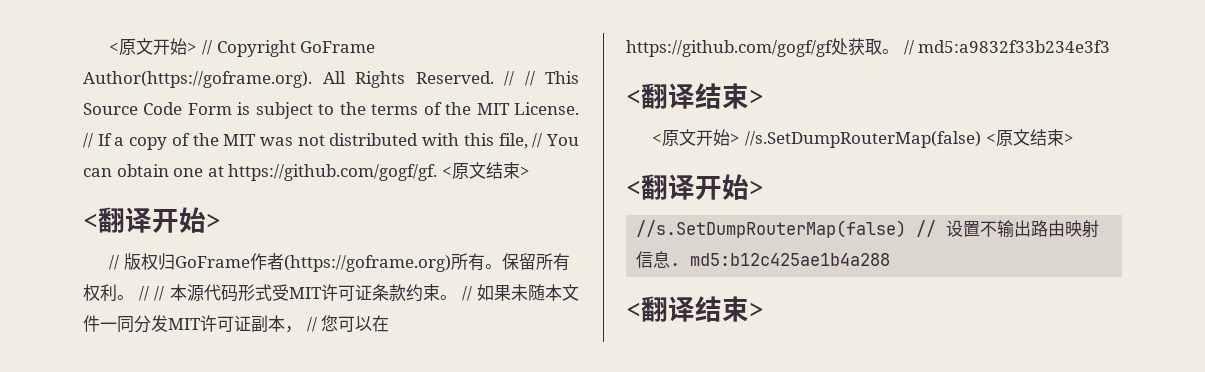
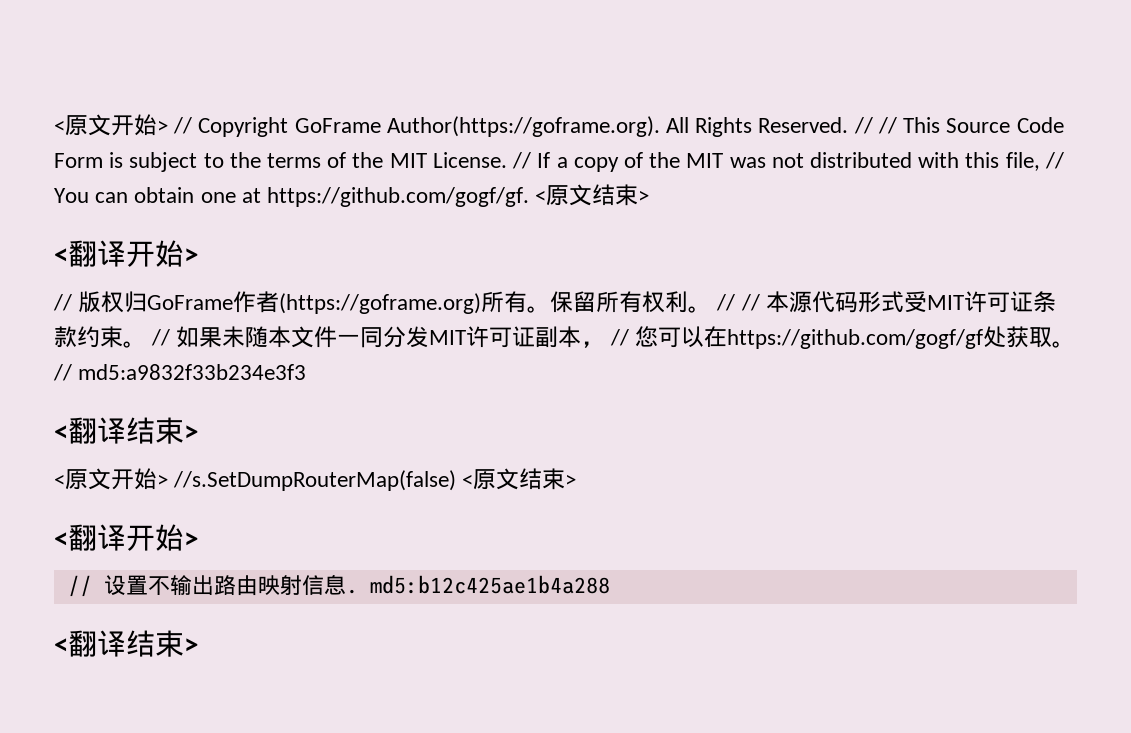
- //s.SetDumpRouterMap(false) // 设置不输出路由映射信息. md5:b12c425ae1b4a288
+ // 设置不输出路由映射信息. md5:b12c425ae1b4a288

